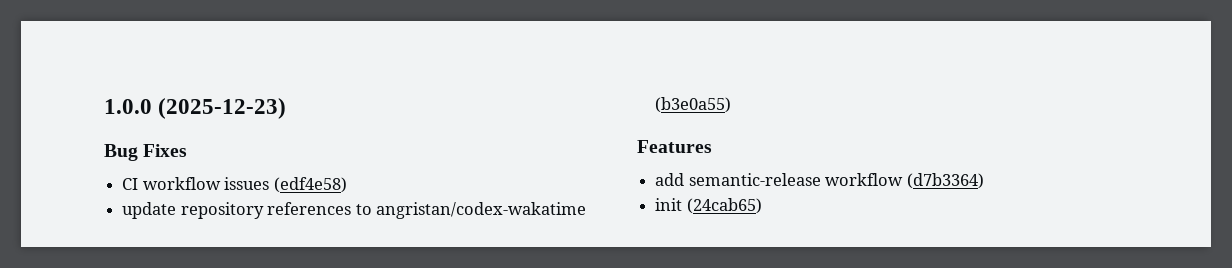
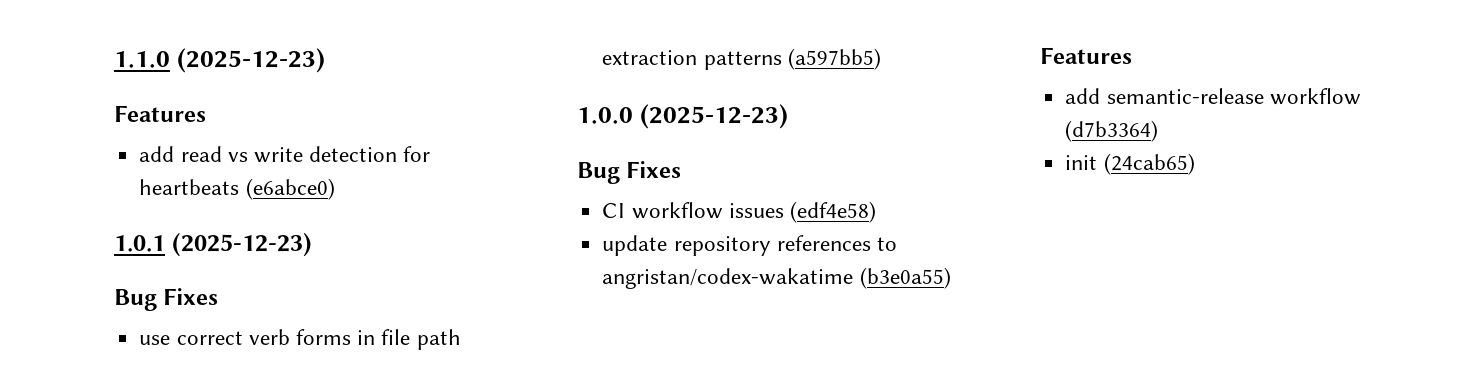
+ 1.1.0 (2025-12-23)
+ Features
+ add read vs write detection for heartbeats (e6abce0)
+ 1.0.1 (2025-12-23)
+ Bug Fixes
+ use correct verb forms in file path extraction patterns (a597bb5)

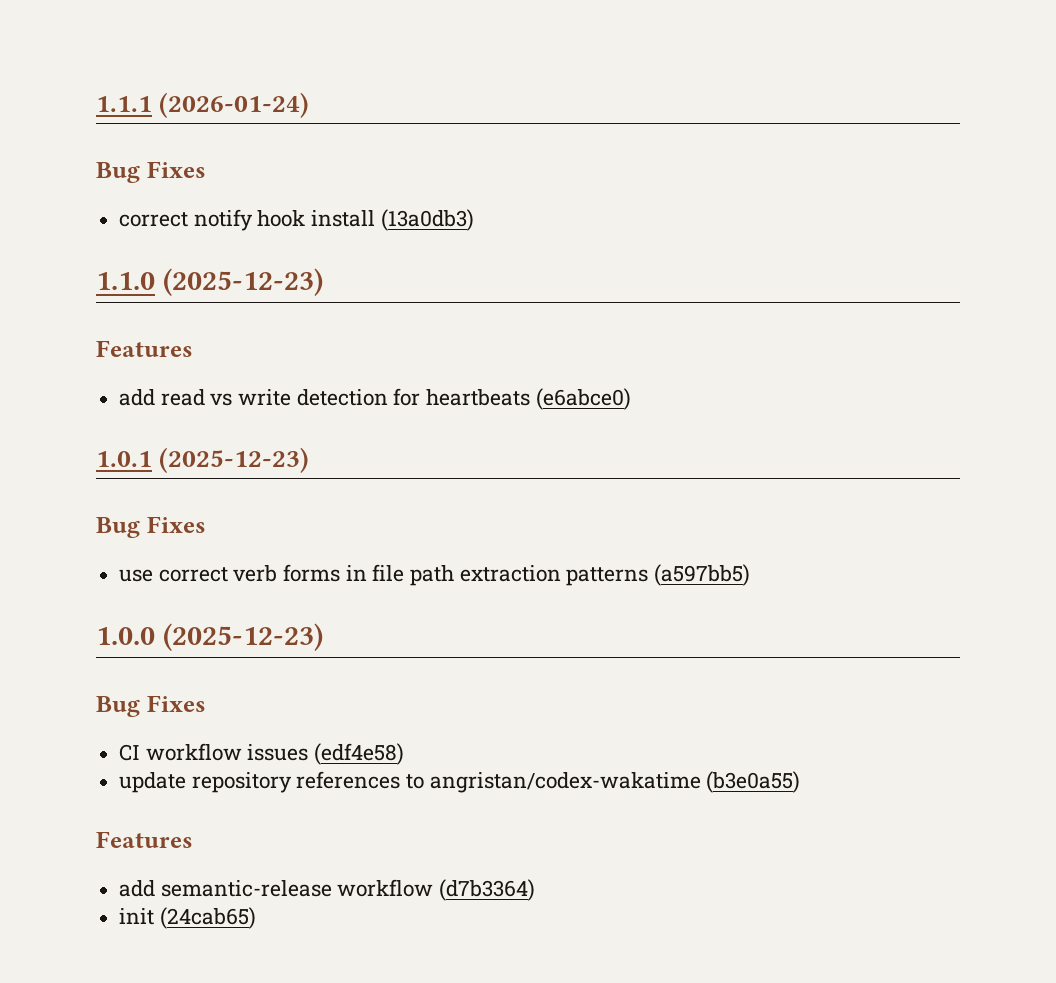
+ 1.1.1 (2026-01-24)
+ Bug Fixes
+ correct notify hook install (13a0db3)

